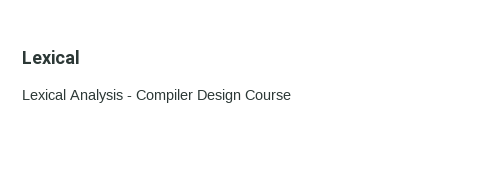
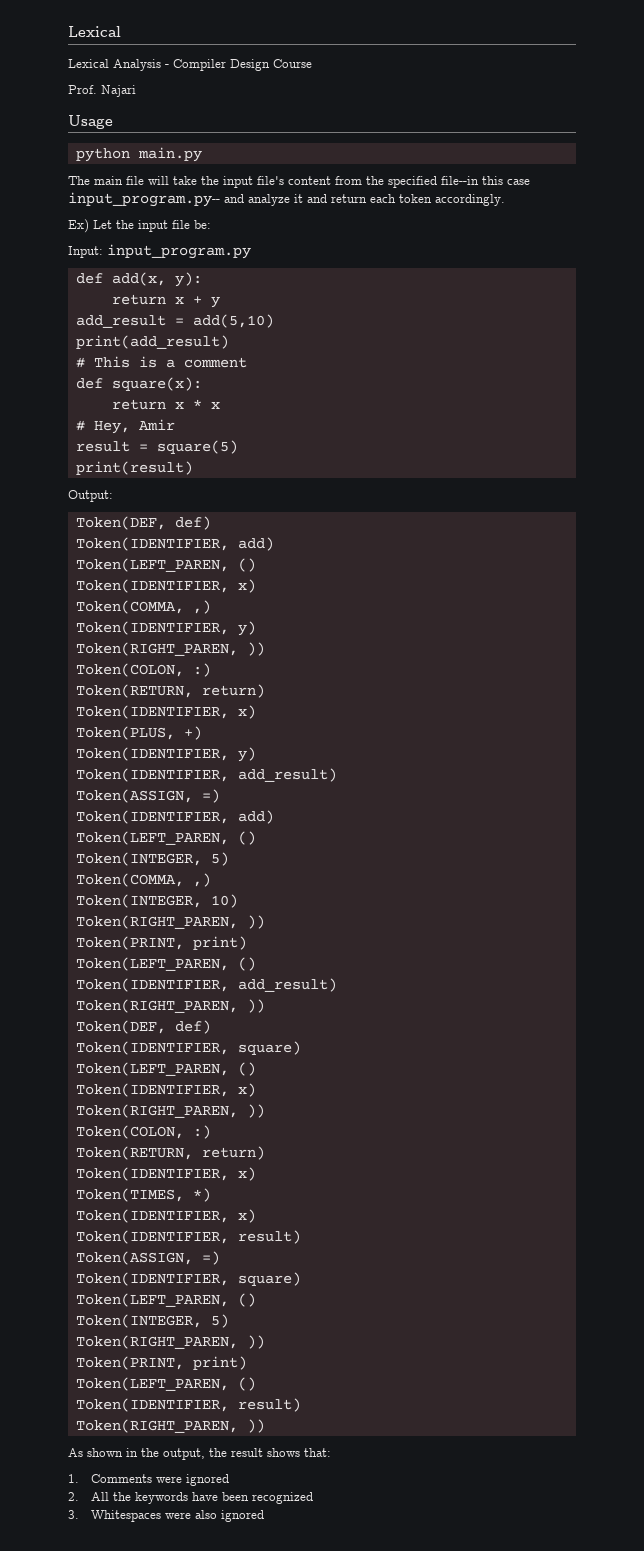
+ Prof. Najari
+ Usage
+ python main.py
+ The main file will take the input file's content from the specified file--in this case input_program.py-- and analyze it and return each token accordingly.
+ Ex) Let the input file be:
+ Input: input_program.py
+ def add(x, y):
+ return x + y
+ add_result = add(5,10)
+ print(add_result)
+ # This is a comment
+ def square(x):
+ return x * x
+ # Hey, Amir
+ result = square(5)
+ print(result)
+ Output:
+ Token(DEF, def)
+ Token(IDENTIFIER, add)
+ Token(LEFT_PAREN, ()
+ Token(IDENTIFIER, x)
+ Token(COMMA, ,)
+ Token(IDENTIFIER, y)
+ Token(RIGHT_PAREN, ))
+ Token(COLON, :)
+ Token(RETURN, return)
+ Token(IDENTIFIER, x)
+ Token(PLUS, +)
+ Token(IDENTIFIER, y)
+ Token(IDENTIFIER, add_result)
+ Token(ASSIGN, =)
+ Token(IDENTIFIER, add)
+ Token(LEFT_PAREN, ()
+ Token(INTEGER, 5)
+ Token(COMMA, ,)
+ Token(INTEGER, 10)
+ Token(RIGHT_PAREN, ))
+ Token(PRINT, print)
+ Token(LEFT_PAREN, ()
+ Token(IDENTIFIER, add_result)
+ Token(RIGHT_PAREN, ))
+ Token(DEF, def)
+ Token(IDENTIFIER, square)
+ Token(LEFT_PAREN, ()
+ Token(IDENTIFIER, x)
+ Token(RIGHT_PAREN, ))
+ Token(COLON, :)
+ Token(RETURN, return)
+ Token(IDENTIFIER, x)
+ Token(TIMES, *)
+ Token(IDENTIFIER, x)
+ Token(IDENTIFIER, result)
+ Token(ASSIGN, =)
+ Token(IDENTIFIER, square)
+ Token(LEFT_PAREN, ()
+ Token(INTEGER, 5)
+ Token(RIGHT_PAREN, ))
+ Token(PRINT, print)
+ Token(LEFT_PAREN, ()
+ Token(IDENTIFIER, result)
+ Token(RIGHT_PAREN, ))
+ As shown in the output, the result shows that:
+ 1. Comments were ignored
+ 2. All the keywords have been recognized
+ 3. Whitespaces were also ignored

